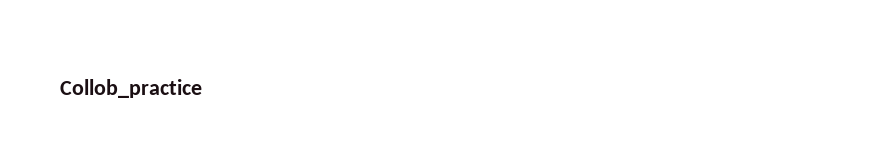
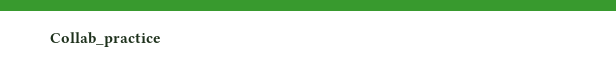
- Collob_practice
+ Collab_practice

